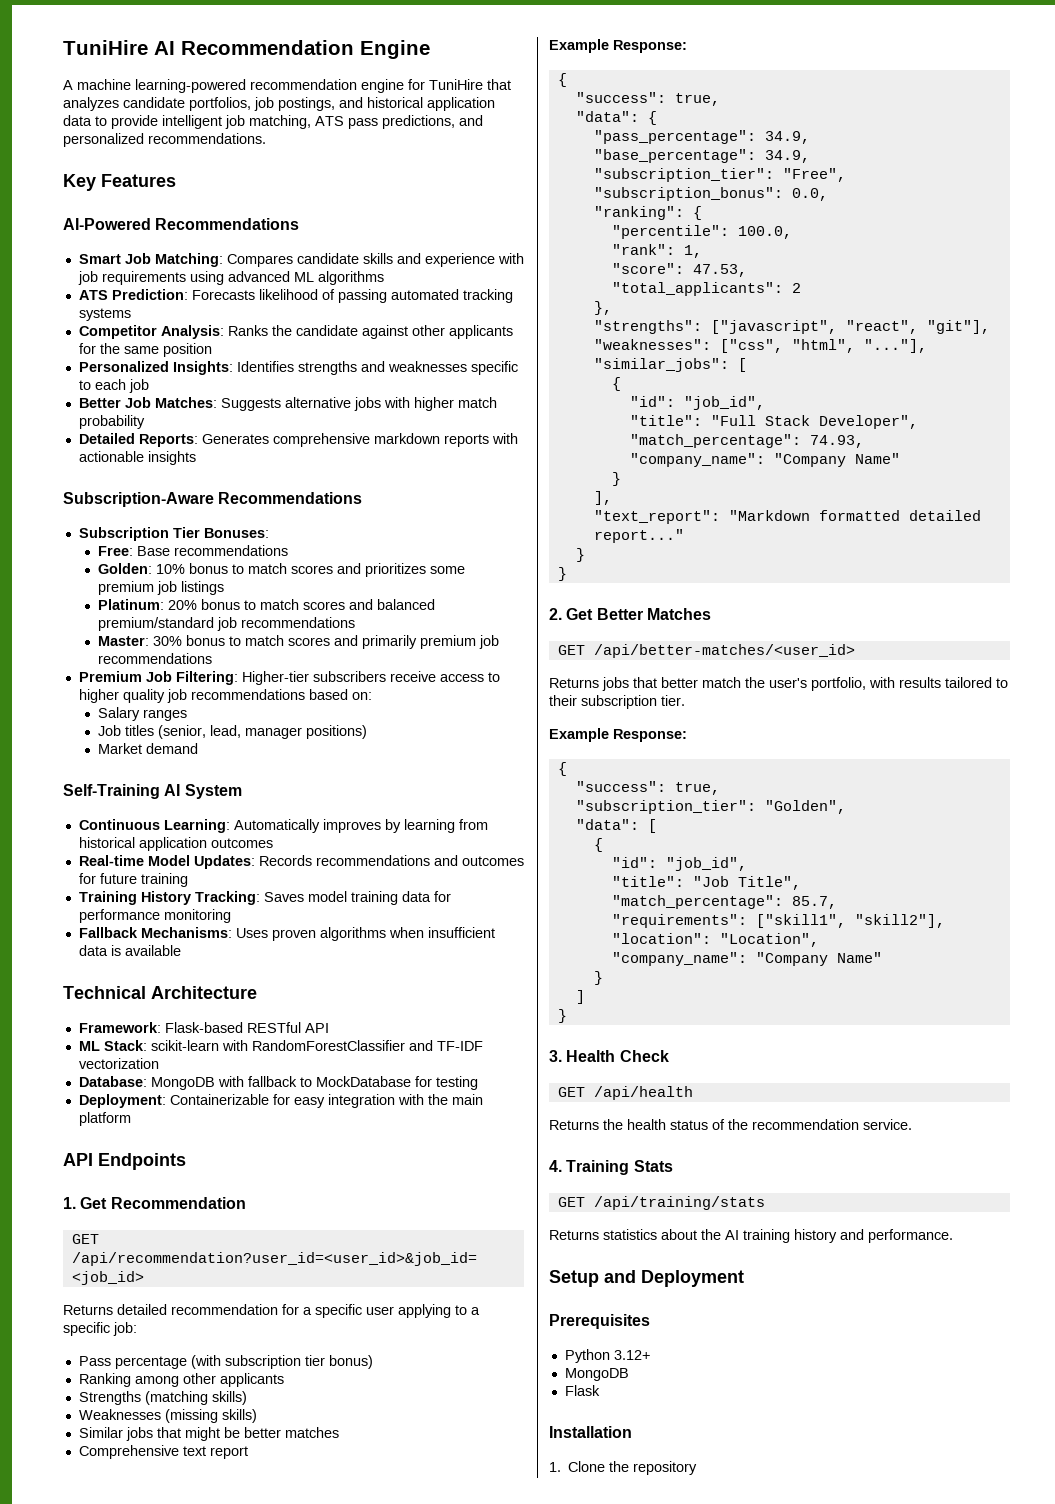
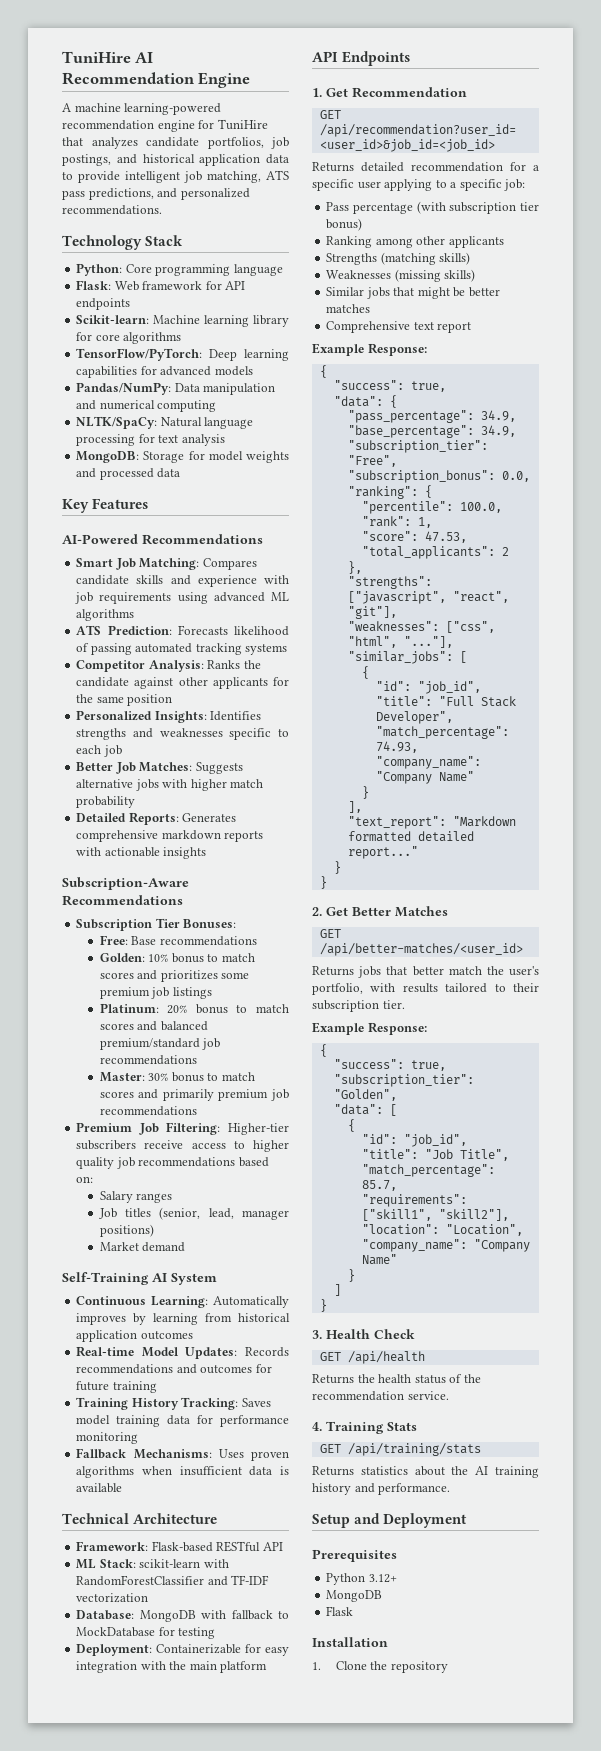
+ Technology Stack
+ Python: Core programming language
+ Flask: Web framework for API endpoints
+ Scikit-learn: Machine learning library for core algorithms
+ TensorFlow/PyTorch: Deep learning capabilities for advanced models
+ Pandas/NumPy: Data manipulation and numerical computing
+ NLTK/SpaCy: Natural language processing for text analysis
+ MongoDB: Storage for model weights and processed data

